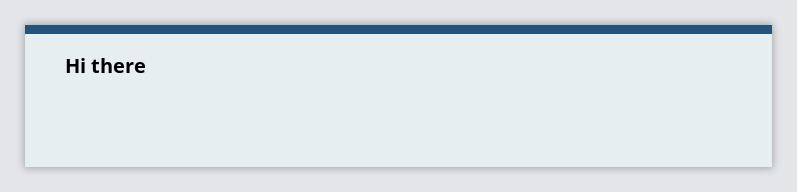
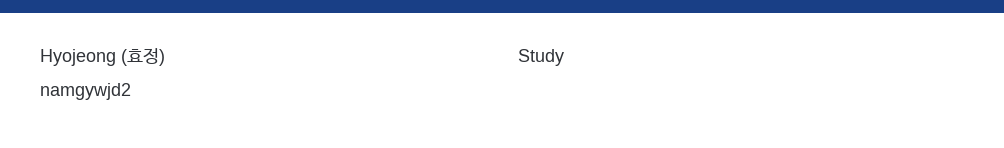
- Hi there
+ Hyojeong (효정)
+ namgywjd2
+ Study

